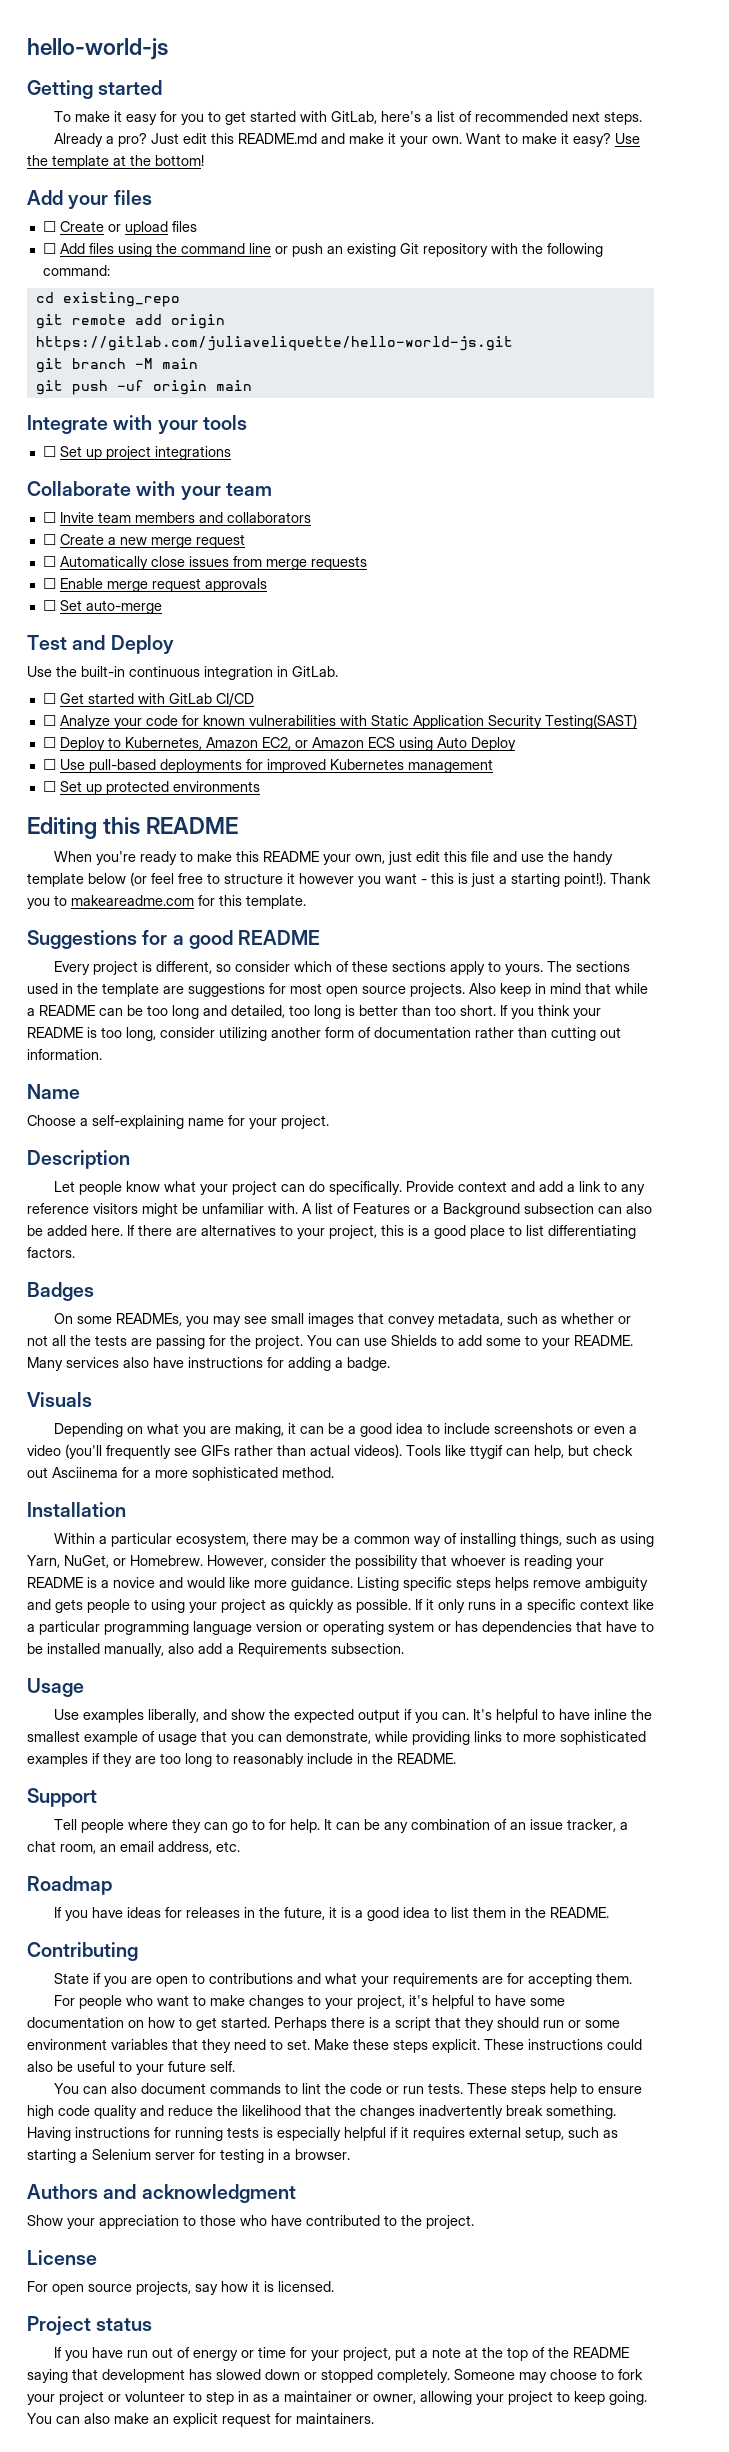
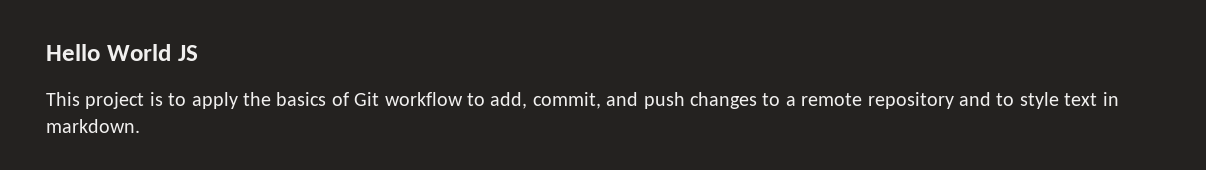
- hello-world-js
- Getting started
- To make it easy for you to get started with GitLab, here's a list of recommended next steps.
- Already a pro? Just edit this README.md and make it your own. Want to make it easy? Use the template at the bottom!
- Add your files
- ☐ Create or upload files
- ☐ Add files using the command line or push an existing Git repository with the following command:
- cd existing_repo
- git remote add origin https://gitlab.com/juliaveliquette/hello-world-js.git
- git branch -M main
- git push -uf origin main
- Integrate with your tools
- ☐ Set up project integrations
- Collaborate with your team
- ☐ Invite team members and collaborators
- ☐ Create a new merge request
- ☐ Automatically close issues from merge requests
- ☐ Enable merge request approvals
- ☐ Set auto-merge
- Test and Deploy
- Use the built-in continuous integration in GitLab.
- ☐ Get started with GitLab CI/CD
- ☐ Analyze your code for known vulnerabilities with Static Application Security Testing(SAST)
- ☐ Deploy to Kubernetes, Amazon EC2, or Amazon ECS using Auto Deploy
- ☐ Use pull-based deployments for improved Kubernetes management
- ☐ Set up protected environments
- Editing this README
- When you're ready to make this README your own, just edit this file and use the handy template below (or feel free to structure it however you want - this is just a starting point!). Thank you to makeareadme.com for this template.
- Suggestions for a good README
- Every project is different, so consider which of these sections apply to yours. The sections used in the template are suggestions for most open source projects. Also keep in mind that while a README can be too long and detailed, too long is better than too short. If you think your README is too long, consider utilizing another form of documentation rather than cutting out information.
- Name
- Choose a self-explaining name for your project.
- Description
- Let people know what your project can do specifically. Provide context and add a link to any reference visitors might be unfamiliar with. A list of Features or a Background subsection can also be added here. If there are alternatives to your project, this is a good place to list differentiating factors.
- Badges
- On some READMEs, you may see small images that convey metadata, such as whether or not all the tests are passing for the project. You can use Shields to add some to your README. Many services also have instructions for adding a badge.
- Visuals
- Depending on what you are making, it can be a good idea to include screenshots or even a video (you'll frequently see GIFs rather than actual videos). Tools like ttygif can help, but check out Asciinema for a more sophisticated method.
- Installation
- Within a particular ecosystem, there may be a common way of installing things, such as using Yarn, NuGet, or Homebrew. However, consider the possibility that whoever is reading your README is a novice and would like more guidance. Listing specific steps helps remove ambiguity and gets people to using your project as quickly as possible. If it only runs in a specific context like a particular programming language version or operating system or has dependencies that have to be installed manually, also add a Requirements subsection.
- Usage
- Use examples liberally, and show the expected output if you can. It's helpful to have inline the smallest example of usage that you can demonstrate, while providing links to more sophisticated examples if they are too long to reasonably include in the README.
- Support
- Tell people where they can go to for help. It can be any combination of an issue tracker, a chat room, an email address, etc.
- Roadmap
- If you have ideas for releases in the future, it is a good idea to list them in the README.
- Contributing
- State if you are open to contributions and what your requirements are for accepting them.
- For people who want to make changes to your project, it's helpful to have some documentation on how to get started. Perhaps there is a script that they should run or some environment variables that they need to set. Make these steps explicit. These instructions could also be useful to your future self.
- You can also document commands to lint the code or run tests. These steps help to ensure high code quality and reduce the likelihood that the changes inadvertently break something. Having instructions for running tests is especially helpful if it requires external setup, such as starting a Selenium server for testing in a browser.
- Authors and acknowledgment
- Show your appreciation to those who have contributed to the project.
- License
- For open source projects, say how it is licensed.
- Project status
- If you have run out of energy or time for your project, put a note at the top of the README saying that development has slowed down or stopped completely. Someone may choose to fork your project or volunteer to step in as a maintainer or owner, allowing your project to keep going. You can also make an explicit request for maintainers.
+ Hello World JS
+ This project is to apply the basics of Git workflow to add, commit, and push changes to a remote repository and to style text in markdown.

